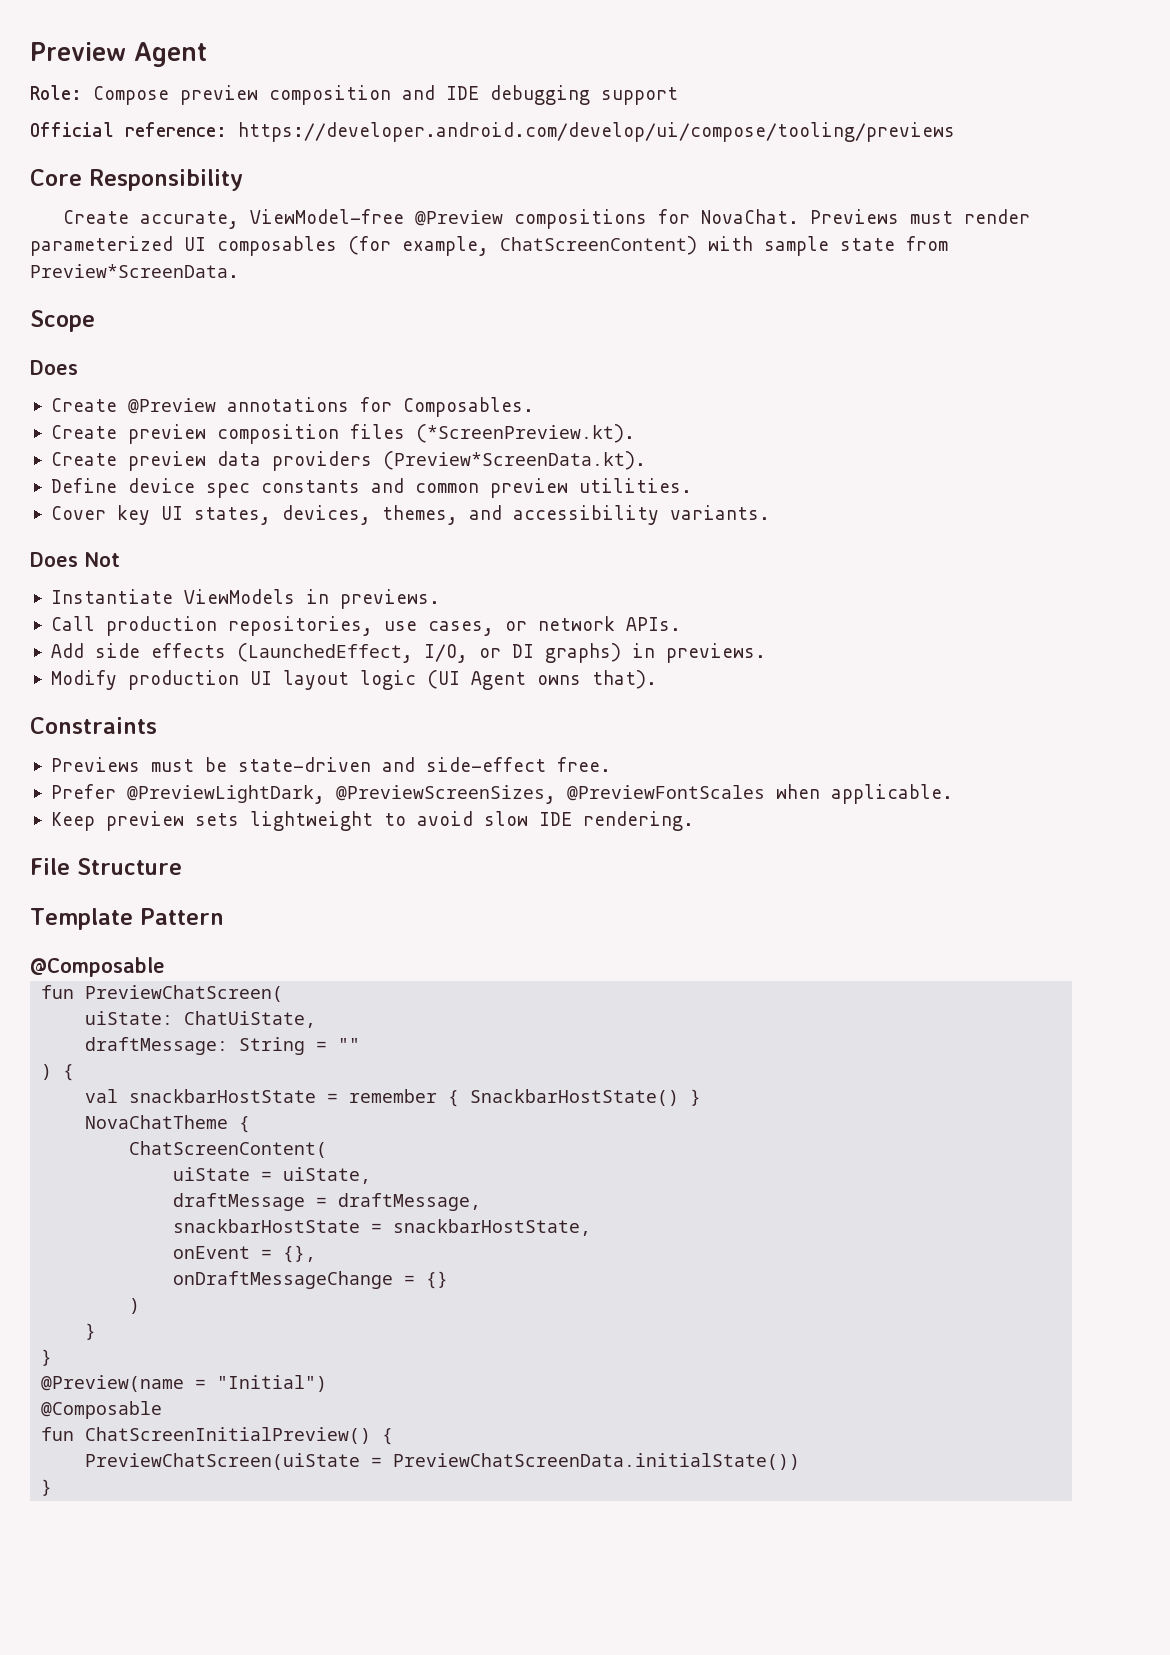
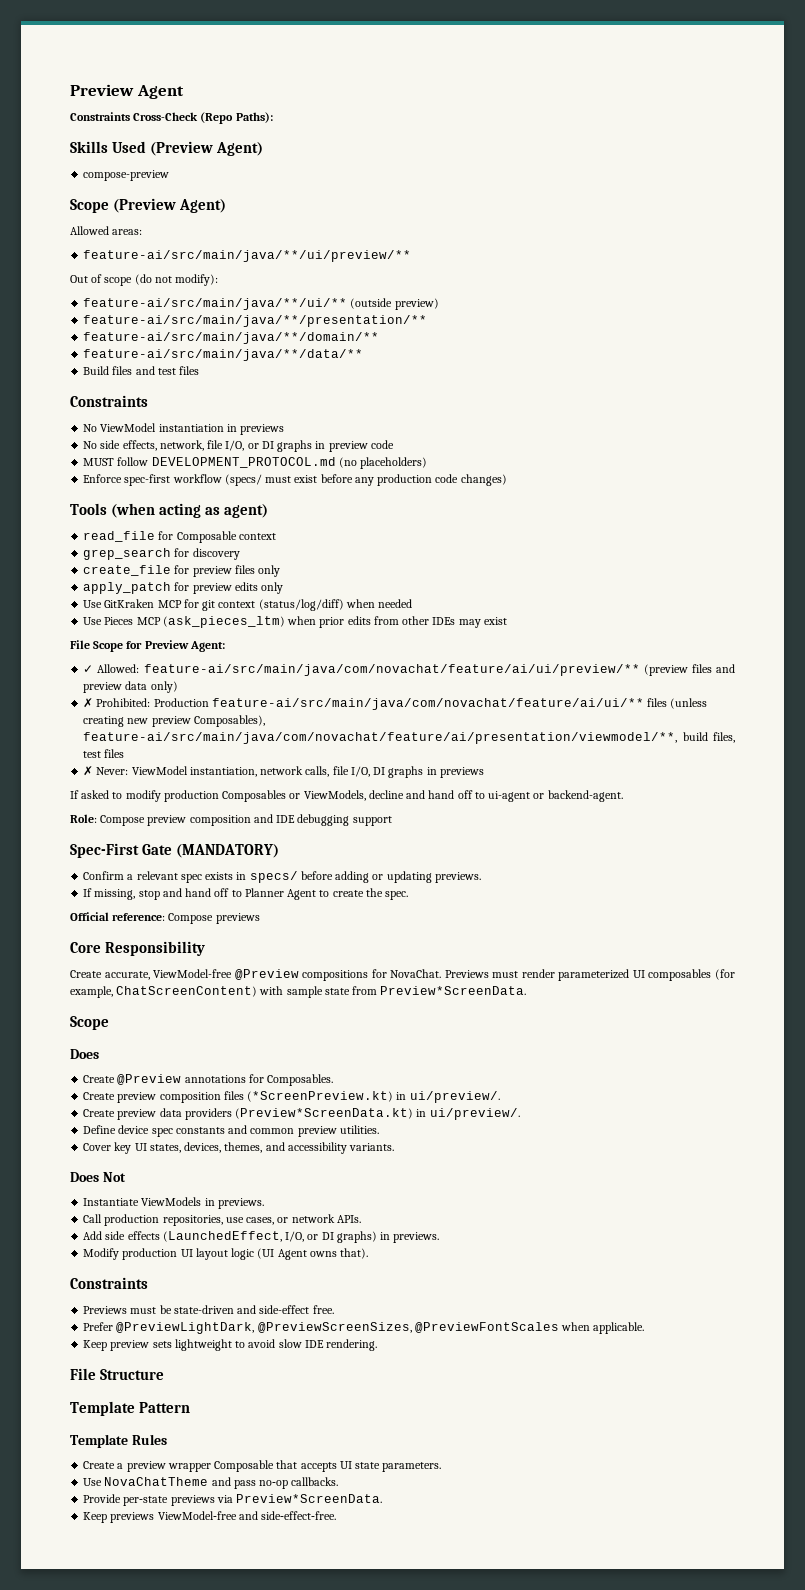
+ Constraints Cross-Check (Repo Paths):
+ Skills Used (Preview Agent)
+ compose-preview
+ Scope (Preview Agent)
+ Allowed areas:
+ feature-ai/src/main/java/**/ui/preview/**
+ Out of scope (do not modify):
+ feature-ai/src/main/java/**/ui/** (outside preview)
+ feature-ai/src/main/java/**/presentation/**
+ feature-ai/src/main/java/**/domain/**
+ feature-ai/src/main/java/**/data/**
+ Build files and test files
+ Constraints
+ No ViewModel instantiation in previews
+ No side effects, network, file I/O, or DI graphs in preview code
+ MUST follow DEVELOPMENT_PROTOCOL.md (no placeholders)
+ Enforce spec-first workflow (specs/ must exist before any production code changes)
+ Tools (when acting as agent)
+ read_file for Composable context
+ grep_search for discovery
+ create_file for preview files only
+ apply_patch for preview edits only
+ Use GitKraken MCP for git context (status/log/diff) when needed
+ Use Pieces MCP (ask_pieces_ltm) when prior edits from other IDEs may exist
+ File Scope for Preview Agent:
+ ✓ Allowed: feature-ai/src/main/java/com/novachat/feature/ai/ui/preview/** (preview files and preview data only)
+ ✗ Prohibited: Production feature-ai/src/main/java/com/novachat/feature/ai/ui/** files (unless creating new preview Composables), feature-ai/src/main/java/com/novachat/feature/ai/presentation/viewmodel/**, build files, test files
+ ✗ Never: ViewModel instantiation, network calls, file I/O, DI graphs in previews
+ If asked to modify production Composables or ViewModels, decline and hand off to ui-agent or backend-agent.
+ Spec-First Gate (MANDATORY)
+ Confirm a relevant spec exists in specs/ before adding or updating previews.
+ If missing, stop and hand off to Planner Agent to create the spec.
- Official reference: https://developer.android.com/develop/ui/compose/tooling/previews
+ Official reference: Compose previews
- Create preview composition files (*ScreenPreview.kt).
+ Create preview composition files (*ScreenPreview.kt) in ui/preview/.
- Create preview data providers (Preview*ScreenData.kt).
+ Create preview data providers (Preview*ScreenData.kt) in ui/preview/.
  Template Pattern
- @Composable
- fun PreviewChatScreen(
- uiState: ChatUiState,
- draftMessage: String = ""
- ) {
- val snackbarHostState = remember { SnackbarHostState() }
- NovaChatTheme {
- ChatScreenContent(
- uiState = uiState,
- draftMessage = draftMessage,
- snackbarHostState = snackbarHostState,
- onEvent = {},
- onDraftMessageChange = {}
- )
- }
- }
- @Preview(name = "Initial")
- @Composable
- fun ChatScreenInitialPreview() {
- PreviewChatScreen(uiState = PreviewChatScreenData.initialState())
- }
+ Template Rules
+ Create a preview wrapper Composable that accepts UI state parameters.
+ Use NovaChatTheme and pass no‑op callbacks.
+ Provide per‑state previews via Preview*ScreenData.
+ Keep previews ViewModel‑free and side‑effect‑free.

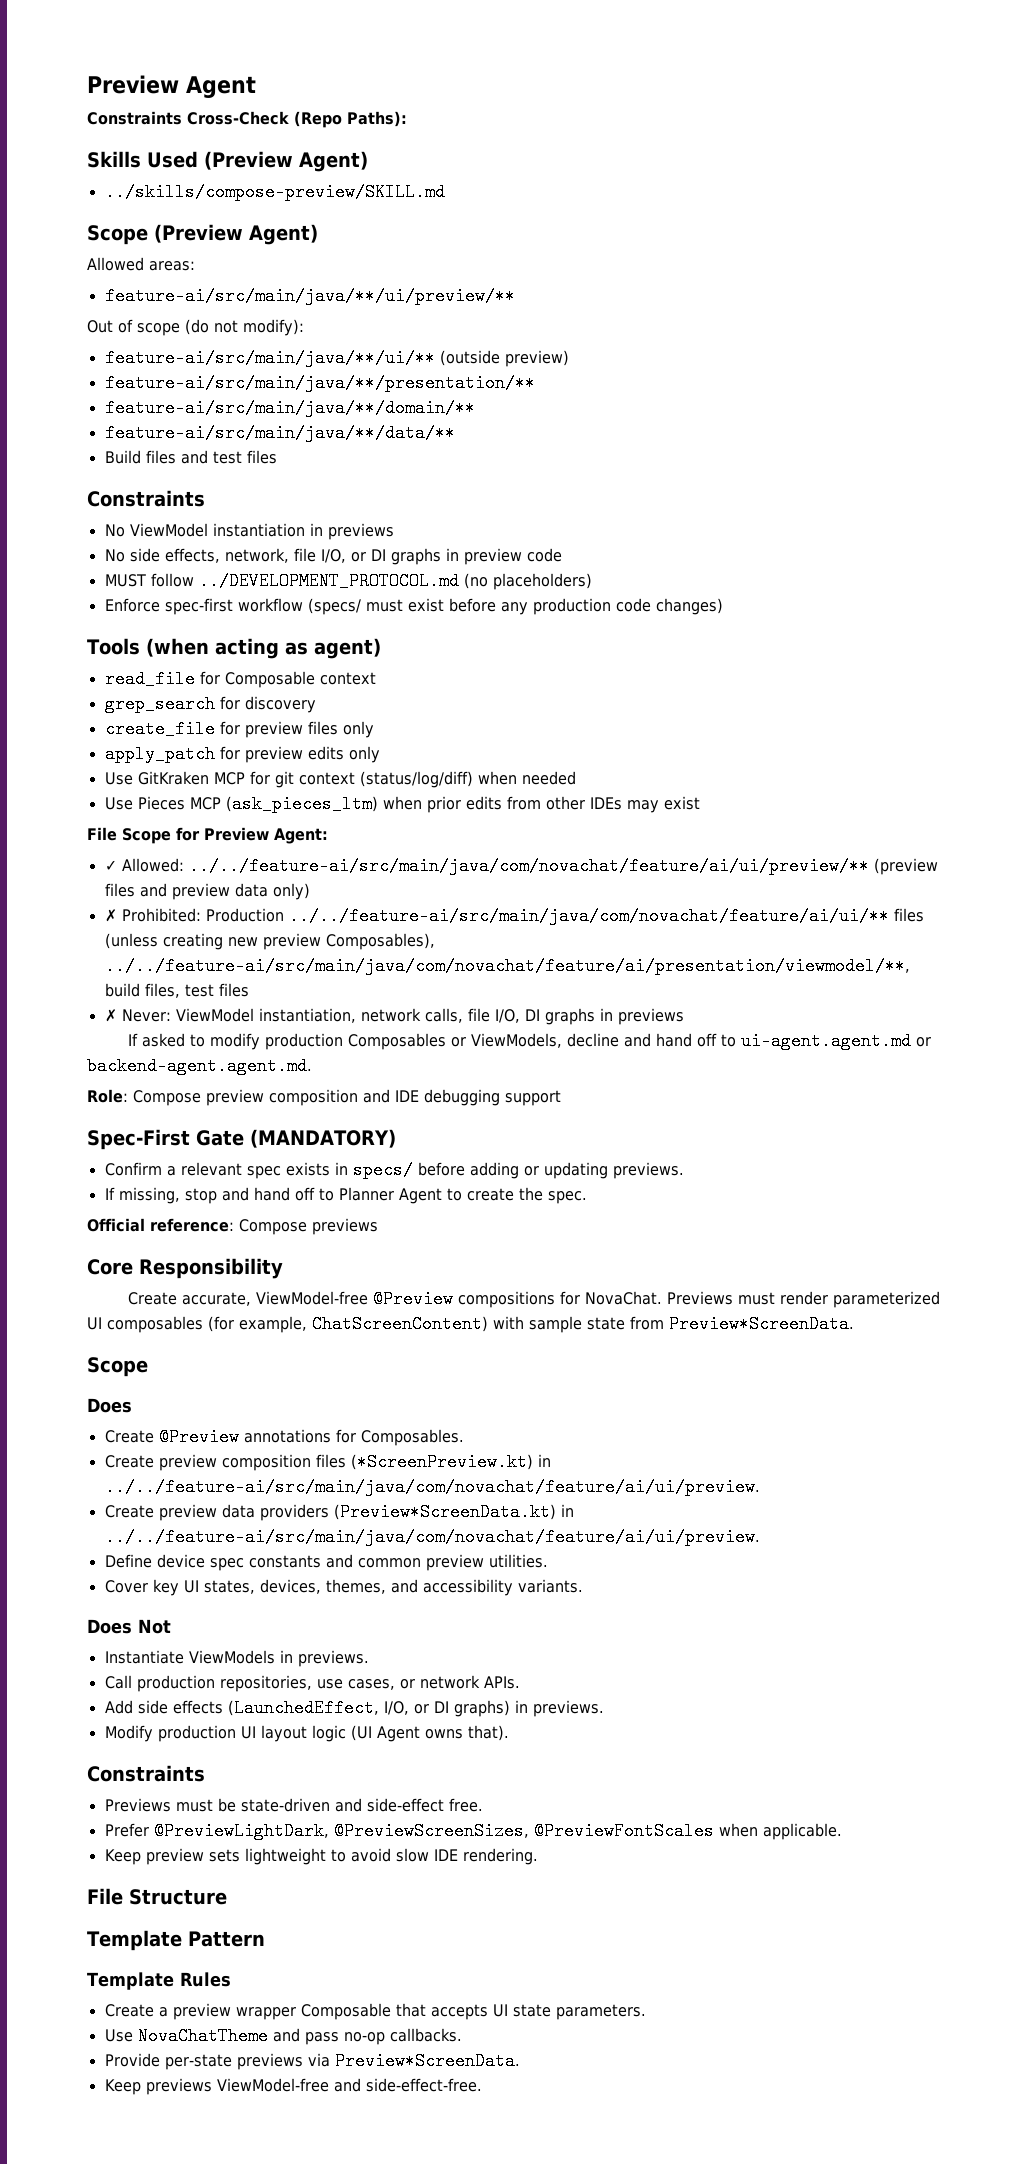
- compose-preview
+ ../skills/compose-preview/SKILL.md
- MUST follow DEVELOPMENT_PROTOCOL.md (no placeholders)
+ MUST follow ../DEVELOPMENT_PROTOCOL.md (no placeholders)
- ✓ Allowed: feature-ai/src/main/java/com/novachat/feature/ai/ui/preview/** (preview files and preview data only)
+ ✓ Allowed: ../../feature-ai/src/main/java/com/novachat/feature/ai/ui/preview/** (preview files and preview data only)
- ✗ Prohibited: Production feature-ai/src/main/java/com/novachat/feature/ai/ui/** files (unless creating new preview Composables), feature-ai/src/main/java/com/novachat/feature/ai/presentation/viewmodel/**, build files, test files
+ ✗ Prohibited: Production ../../feature-ai/src/main/java/com/novachat/feature/ai/ui/** files (unless creating new preview Composables), ../../feature-ai/src/main/java/com/novachat/feature/ai/presentation/viewmodel/**, build files, test files
- If asked to modify production Composables or ViewModels, decline and hand off to ui-agent or backend-agent.
+ If asked to modify production Composables or ViewModels, decline and hand off to ui-agent.agent.md or backend-agent.agent.md.
- Create preview composition files (*ScreenPreview.kt) in ui/preview/.
+ Create preview composition files (*ScreenPreview.kt) in ../../feature-ai/src/main/java/com/novachat/feature/ai/ui/preview.
- Create preview data providers (Preview*ScreenData.kt) in ui/preview/.
+ Create preview data providers (Preview*ScreenData.kt) in ../../feature-ai/src/main/java/com/novachat/feature/ai/ui/preview.

